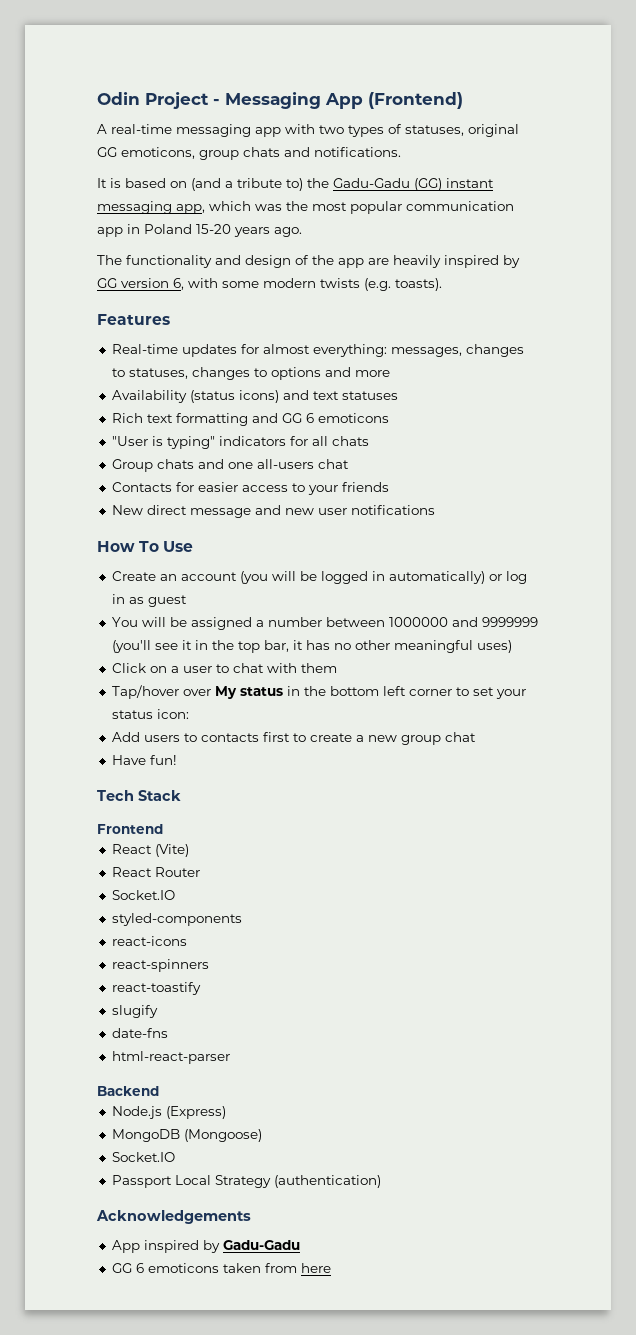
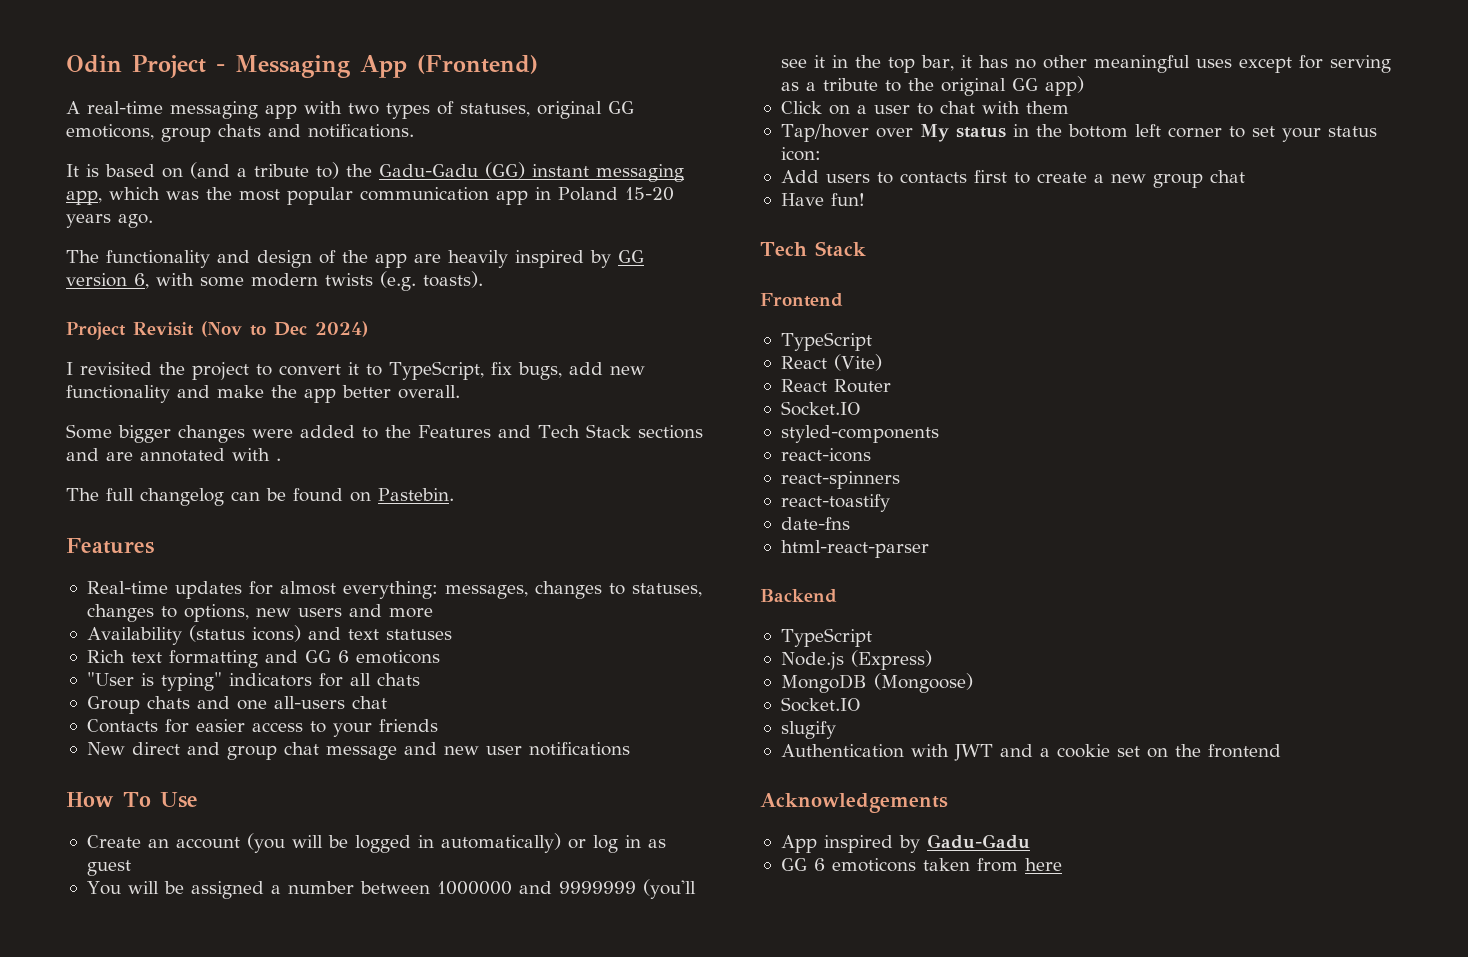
+ Project Revisit (Nov to Dec 2024)
+ I revisited the project to convert it to TypeScript, fix bugs, add new functionality and make the app better overall.
+ Some bigger changes were added to the Features and Tech Stack sections and are annotated with .
+ The full changelog can be found on Pastebin.
- Real-time updates for almost everything: messages, changes to statuses, changes to options and more
+ Real-time updates for almost everything: messages, changes to statuses, changes to options, new users and more
- New direct message and new user notifications
+ New direct and group chat message and new user notifications
- You will be assigned a number between 1000000 and 9999999 (you'll see it in the top bar, it has no other meaningful uses)
+ You will be assigned a number between 1000000 and 9999999 (you'll see it in the top bar, it has no other meaningful uses except for serving as a tribute to the original GG app)
  Frontend
+ TypeScript
- slugify
  Backend
+ TypeScript
- Passport Local Strategy (authentication)
+ slugify
+ Authentication with JWT and a cookie set on the frontend

